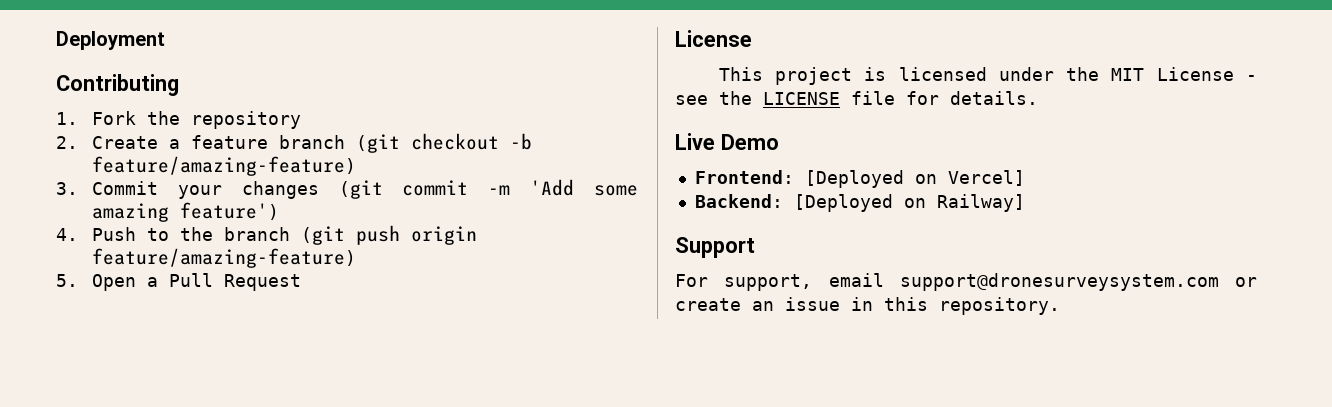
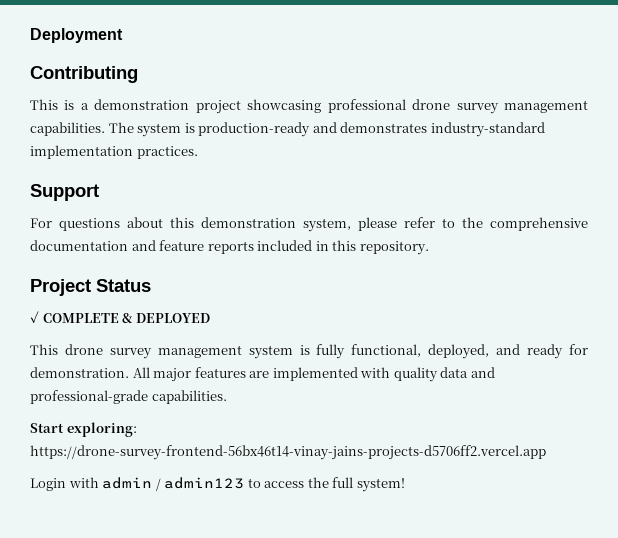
- 1. Fork the repository
- 2. Create a feature branch (git checkout -b feature/amazing-feature)
- 3. Commit your changes (git commit -m 'Add some amazing feature')
- 4. Push to the branch (git push origin feature/amazing-feature)
- 5. Open a Pull Request
- License
- This project is licensed under the MIT License - see the LICENSE file for details.
- Live Demo
- Frontend: [Deployed on Vercel]
- Backend: [Deployed on Railway]
+ This is a demonstration project showcasing professional drone survey management capabilities. The system is production-ready and demonstrates industry-standard implementation practices.
  Support
- For support, email support@dronesurveysystem.com or create an issue in this repository.
+ For questions about this demonstration system, please refer to the comprehensive documentation and feature reports included in this repository.
+ Project Status
+ ✓ COMPLETE & DEPLOYED
+ This drone survey management system is fully functional, deployed, and ready for demonstration. All major features are implemented with quality data and professional-grade capabilities.
+ Start exploring: https://drone-survey-frontend-56bx46t14-vinay-jains-projects-d5706ff2.vercel.app
+ Login with admin / admin123 to access the full system!

